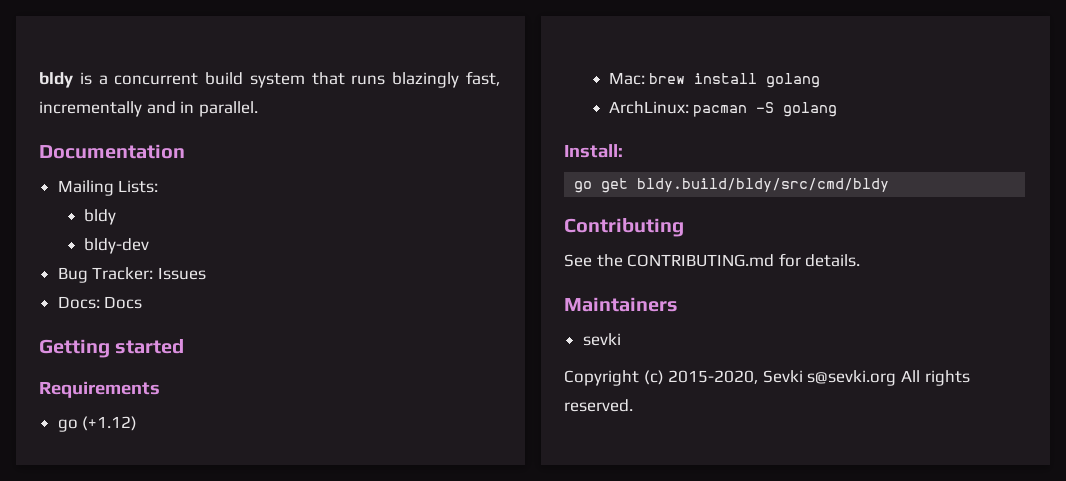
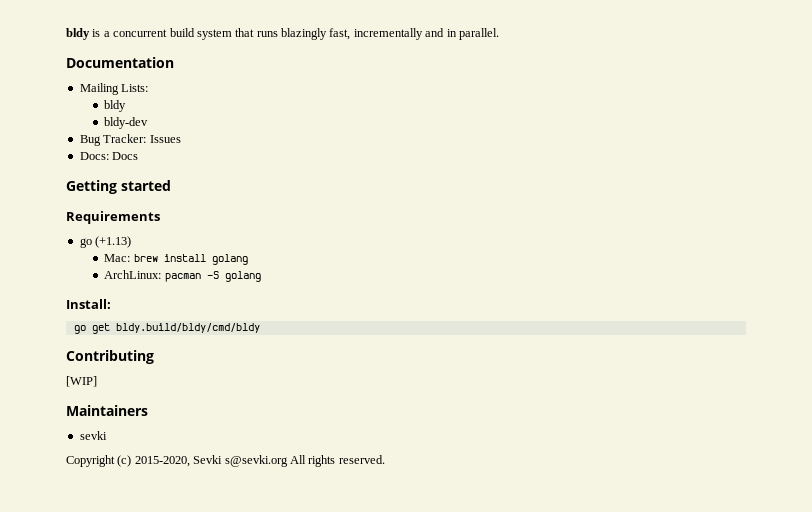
- go (+1.12)
+ go (+1.13)
- go get bldy.build/bldy/src/cmd/bldy
+ go get bldy.build/bldy/cmd/bldy
- See the CONTRIBUTING.md for details.
+ [WIP]

